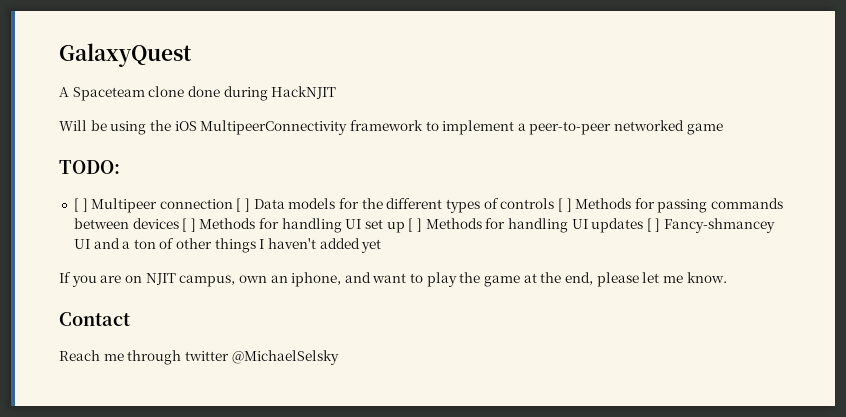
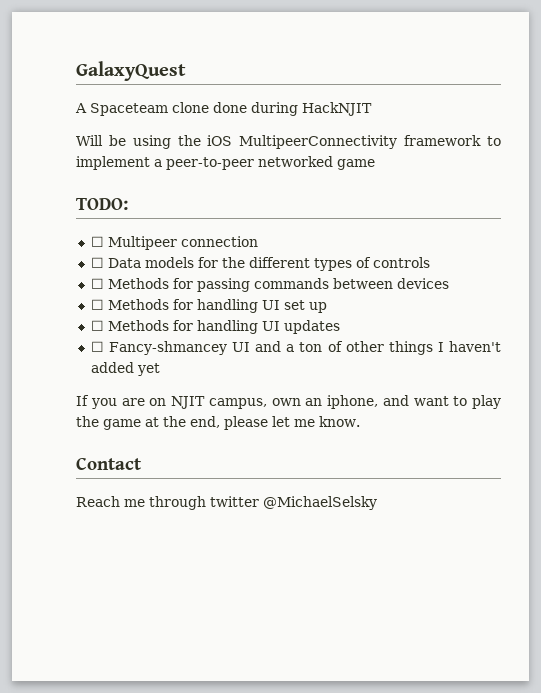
- [ ] Multipeer connection [ ] Data models for the different types of controls [ ] Methods for passing commands between devices [ ] Methods for handling UI set up [ ] Methods for handling UI updates [ ] Fancy-shmancey UI and a ton of other things I haven't added yet
+ ☐ Multipeer connection
+ ☐ Data models for the different types of controls
+ ☐ Methods for passing commands between devices
+ ☐ Methods for handling UI set up
+ ☐ Methods for handling UI updates
+ ☐ Fancy-shmancey UI and a ton of other things I haven't added yet

